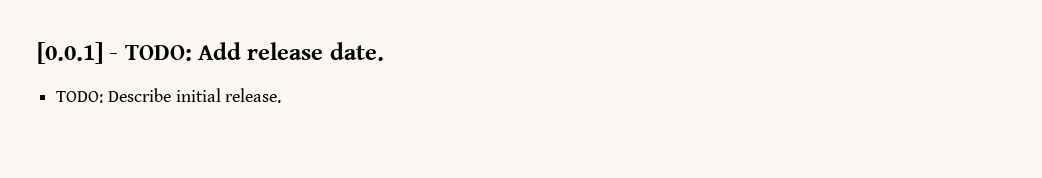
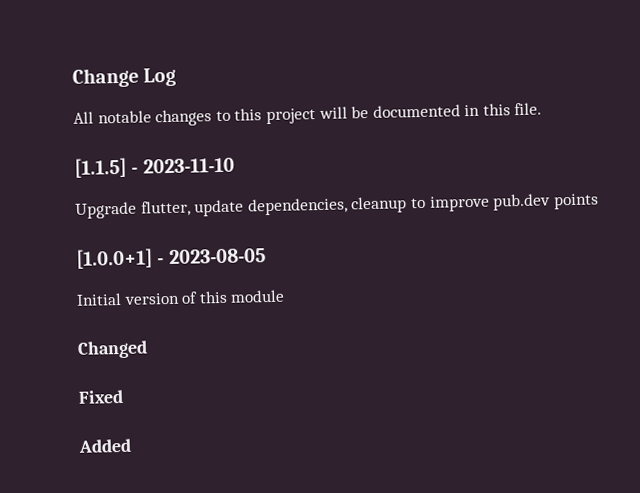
- [0.0.1] - TODO: Add release date.
- TODO: Describe initial release.
+ Change Log
+ All notable changes to this project will be documented in this file.
+ [1.1.5] - 2023-11-10
+ Upgrade flutter, update dependencies, cleanup to improve pub.dev points
+ [1.0.0+1] - 2023-08-05
+ Initial version of this module
+ Changed
+ Fixed
+ Added

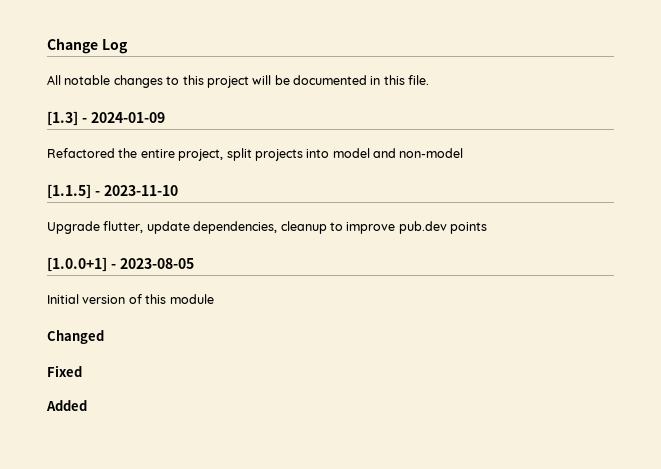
+ [1.3] - 2024-01-09
+ Refactored the entire project, split projects into model and non-model

